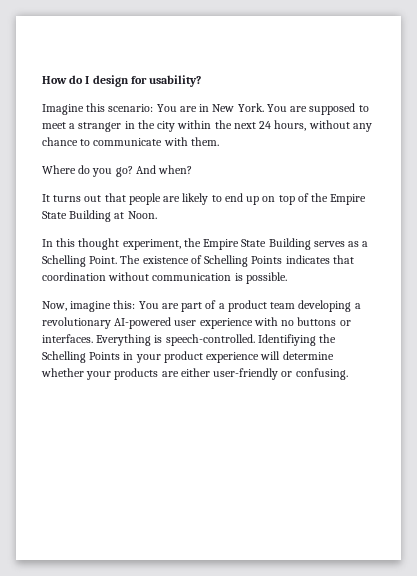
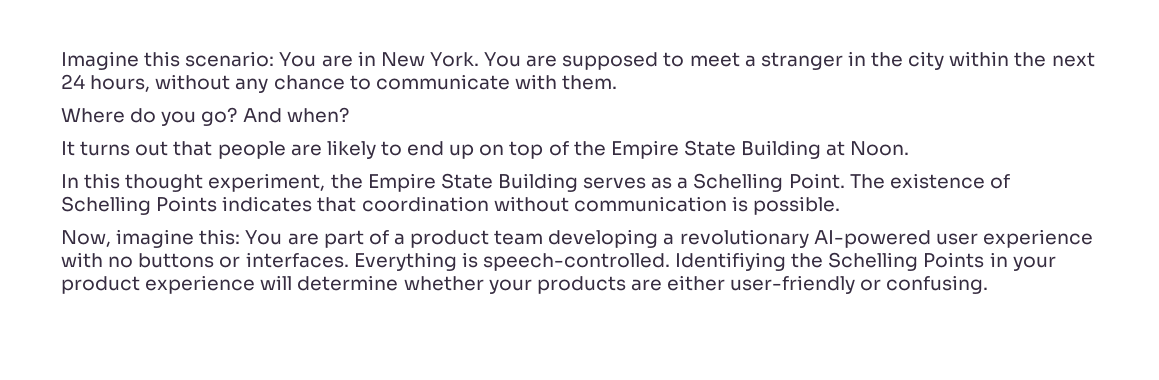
- How do I design for usability?

